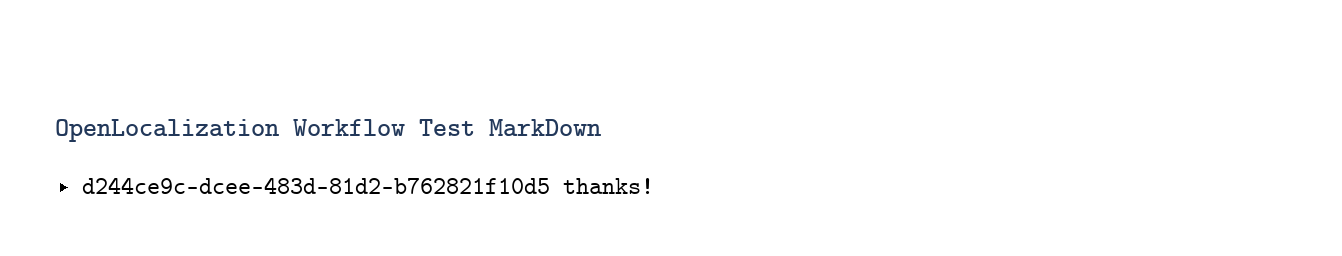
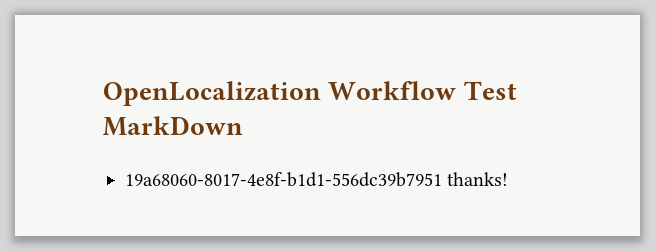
- d244ce9c-dcee-483d-81d2-b762821f10d5 thanks!
+ 19a68060-8017-4e8f-b1d1-556dc39b7951 thanks!

